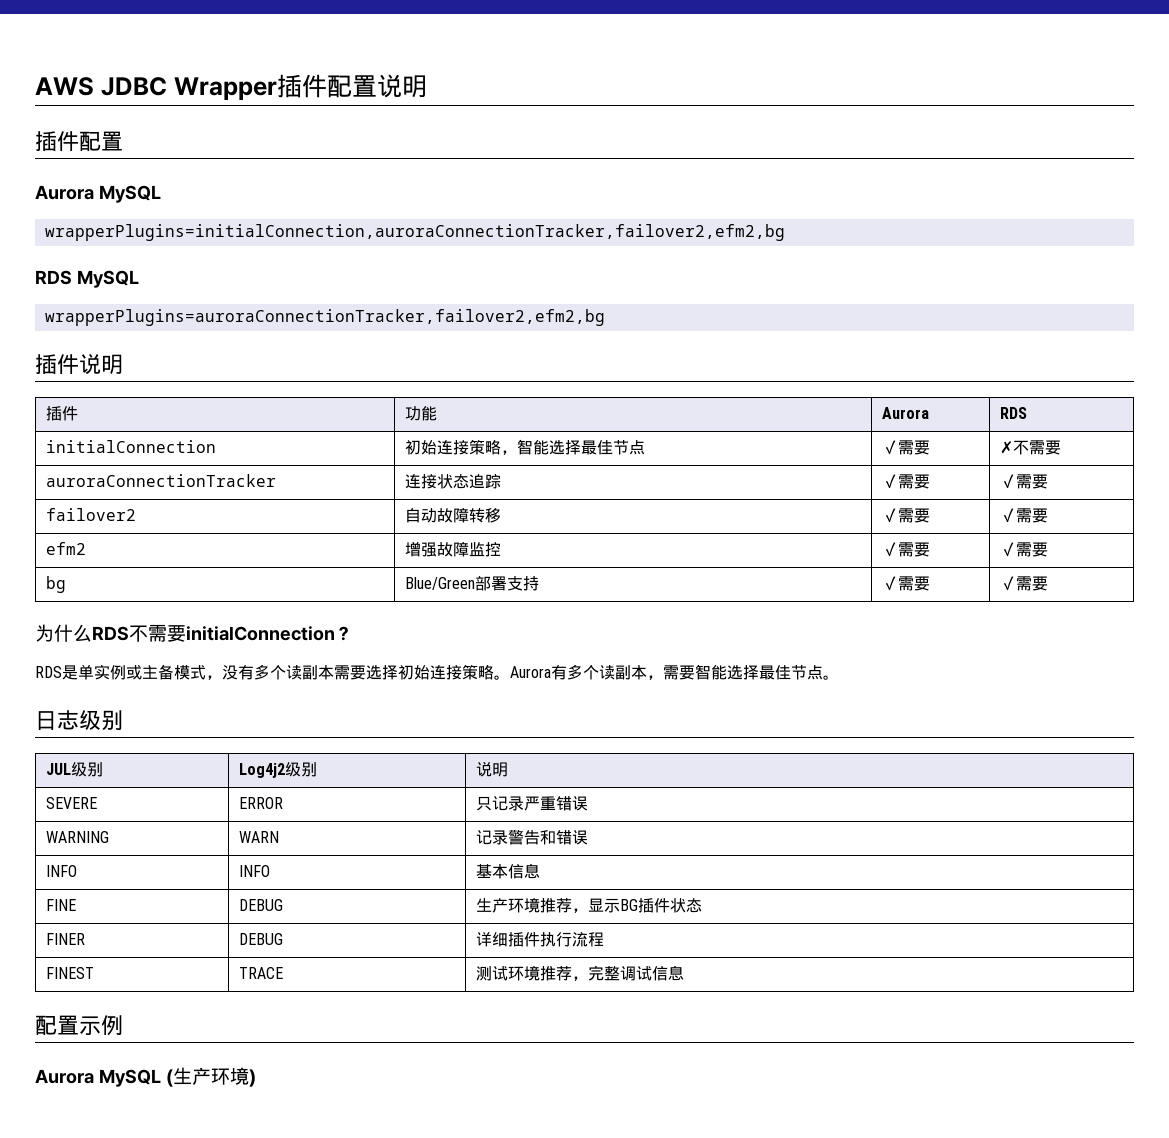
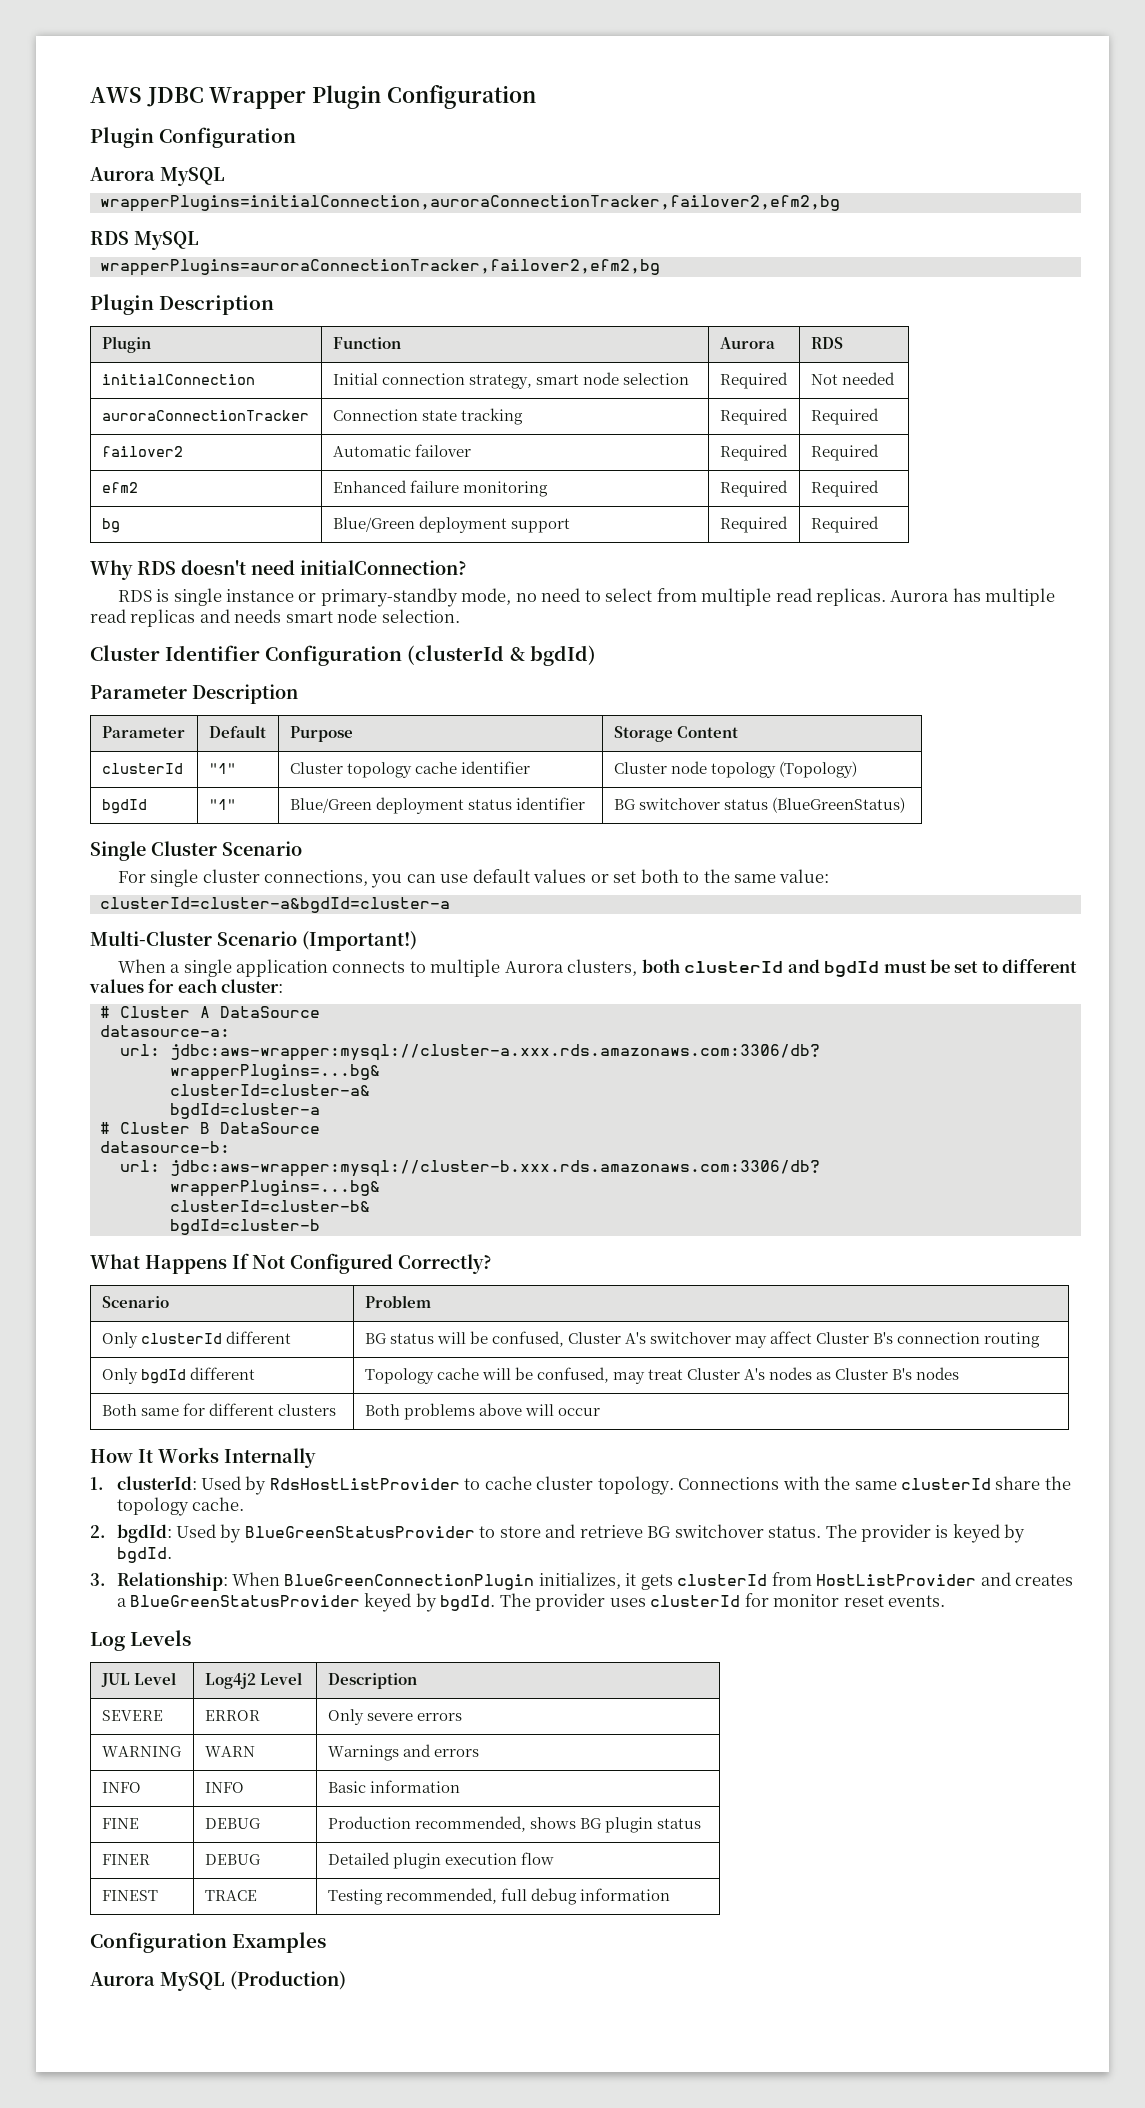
- AWS JDBC Wrapper插件配置说明
- 插件配置
+ AWS JDBC Wrapper Plugin Configuration
+ Plugin Configuration
- 插件说明
- 插件 | 功能 | Aurora | RDS
+ Plugin Description
+ Plugin | Function | Aurora | RDS
- initialConnection | 初始连接策略，智能选择最佳节点 | ✓需要 | ✗不需要
- auroraConnectionTracker | 连接状态追踪 | ✓需要 | ✓需要
- failover2 | 自动故障转移 | ✓需要 | ✓需要
- efm2 | 增强故障监控 | ✓需要 | ✓需要
- bg | Blue/Green部署支持 | ✓需要 | ✓需要
- 为什么RDS不需要initialConnection？
- RDS是单实例或主备模式，没有多个读副本需要选择初始连接策略。Aurora有多个读副本，需要智能选择最佳节点。
- 日志级别
+ initialConnection | Initial connection strategy, smart node selection | Required | Not needed
+ auroraConnectionTracker | Connection state tracking | Required | Required
+ failover2 | Automatic failover | Required | Required
+ efm2 | Enhanced failure monitoring | Required | Required
+ bg | Blue/Green deployment support | Required | Required
+ Why RDS doesn't need initialConnection?
+ RDS is single instance or primary-standby mode, no need to select from multiple read replicas. Aurora has multiple read replicas and needs smart node selection.
+ Cluster Identifier Configuration (clusterId & bgdId)
+ Parameter Description
+ Parameter | Default | Purpose | Storage Content
+ clusterId | "1" | Cluster topology cache identifier | Cluster node topology (Topology)
+ bgdId | "1" | Blue/Green deployment status identifier | BG switchover status (BlueGreenStatus)
+ Single Cluster Scenario
+ For single cluster connections, you can use default values or set both to the same value:
+ clusterId=cluster-a&bgdId=cluster-a
+ Multi-Cluster Scenario (Important!)
+ When a single application connects to multiple Aurora clusters, both clusterId and bgdId must be set to different values for each cluster:
+ # Cluster A DataSource
+ datasource-a:
+ url: jdbc:aws-wrapper:mysql://cluster-a.xxx.rds.amazonaws.com:3306/db?
+ wrapperPlugins=...bg&
+ clusterId=cluster-a&
+ bgdId=cluster-a
+ # Cluster B DataSource
+ datasource-b:
+ url: jdbc:aws-wrapper:mysql://cluster-b.xxx.rds.amazonaws.com:3306/db?
+ wrapperPlugins=...bg&
+ clusterId=cluster-b&
+ bgdId=cluster-b
+ What Happens If Not Configured Correctly?
+ Scenario | Problem
+ Only clusterId different | BG status will be confused, Cluster A's switchover may affect Cluster B's connection routing
+ Only bgdId different | Topology cache will be confused, may treat Cluster A's nodes as Cluster B's nodes
+ Both same for different clusters | Both problems above will occur
+ How It Works Internally
+ 1. clusterId: Used by RdsHostListProvider to cache cluster topology. Connections with the same clusterId share the topology cache.
+ 2. bgdId: Used by BlueGreenStatusProvider to store and retrieve BG switchover status. The provider is keyed by bgdId.
+ 3. Relationship: When BlueGreenConnectionPlugin initializes, it gets clusterId from HostListProvider and creates a BlueGreenStatusProvider keyed by bgdId. The provider uses clusterId for monitor reset events.
+ Log Levels
- JUL级别 | Log4j2级别 | 说明
+ JUL Level | Log4j2 Level | Description
- SEVERE | ERROR | 只记录严重错误
+ SEVERE | ERROR | Only severe errors
- WARNING | WARN | 记录警告和错误
+ WARNING | WARN | Warnings and errors
- INFO | INFO | 基本信息
+ INFO | INFO | Basic information
- FINE | DEBUG | 生产环境推荐，显示BG插件状态
- FINER | DEBUG | 详细插件执行流程
- FINEST | TRACE | 测试环境推荐，完整调试信息
- 配置示例
- Aurora MySQL (生产环境)
+ FINE | DEBUG | Production recommended, shows BG plugin status
+ FINER | DEBUG | Detailed plugin execution flow
+ FINEST | TRACE | Testing recommended, full debug information
+ Configuration Examples
+ Aurora MySQL (Production)

